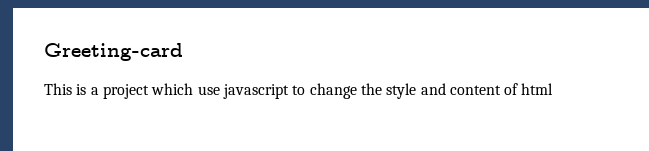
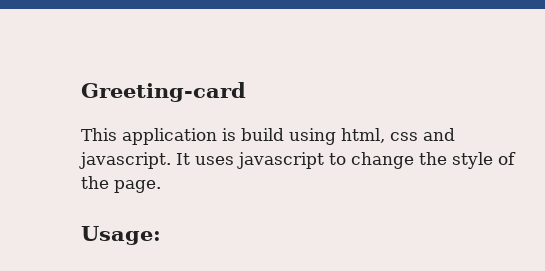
- This is a project which use javascript to change the style and content of html
+ This application is build using html, css and javascript. It uses javascript to change the style of the page.
+ Usage:

